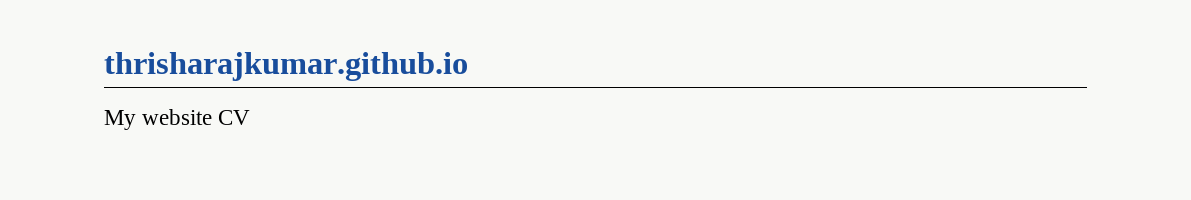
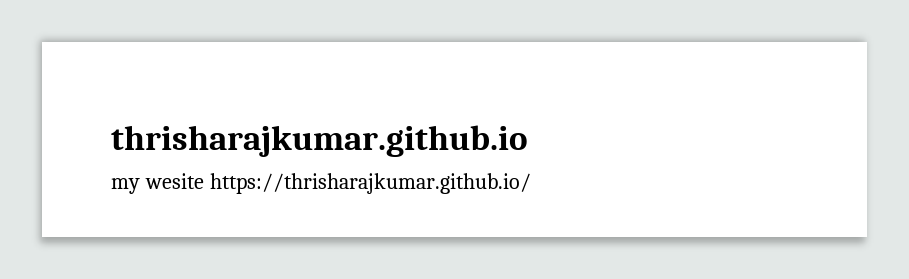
- My website CV
+ my wesite https://thrisharajkumar.github.io/

